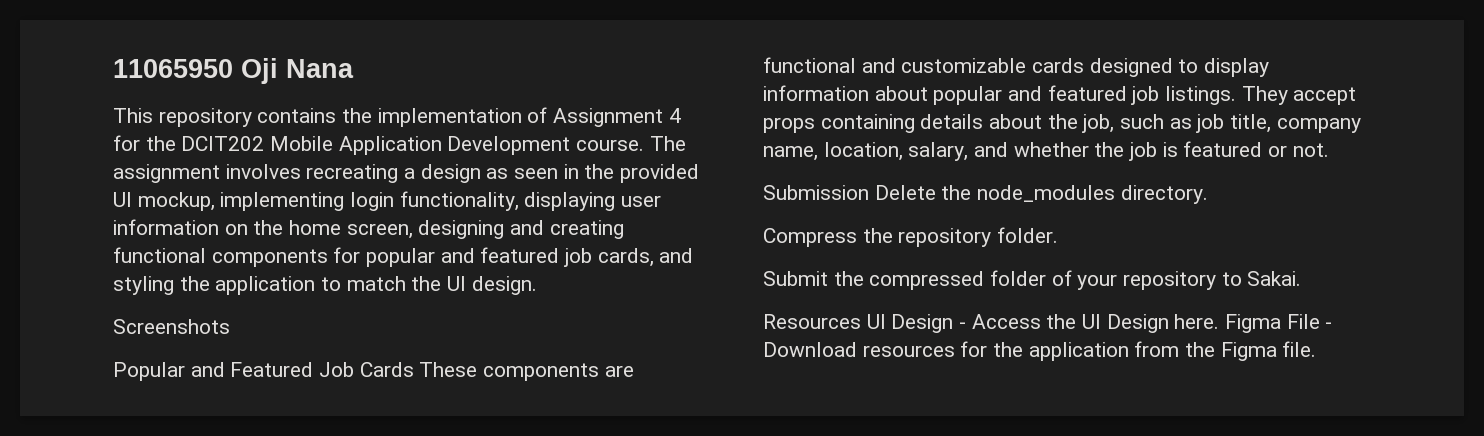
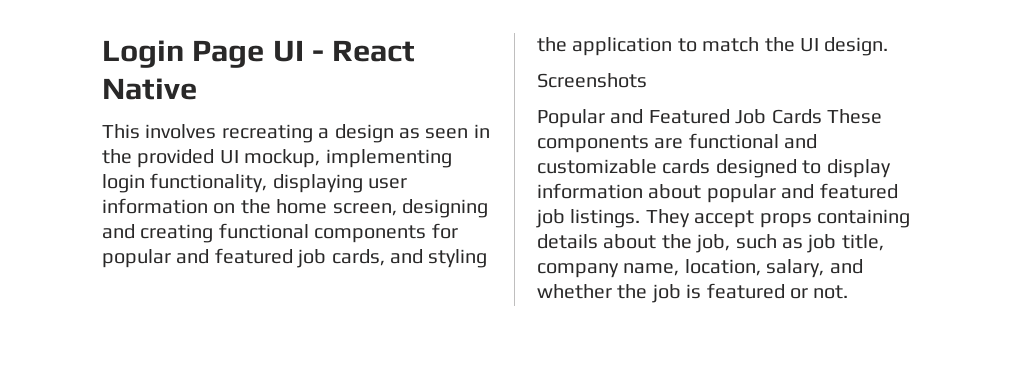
- 11065950 Oji Nana
- This repository contains the implementation of Assignment 4 for the DCIT202 Mobile Application Development course. The assignment involves recreating a design as seen in the provided UI mockup, implementing login functionality, displaying user information on the home screen, designing and creating functional components for popular and featured job cards, and styling the application to match the UI design.
+ Login Page UI - React Native
+ This involves recreating a design as seen in the provided UI mockup, implementing login functionality, displaying user information on the home screen, designing and creating functional components for popular and featured job cards, and styling the application to match the UI design.
- Submission Delete the node_modules directory.
- Compress the repository folder.
- Submit the compressed folder of your repository to Sakai.
- Resources UI Design - Access the UI Design here. Figma File - Download resources for the application from the Figma file.

